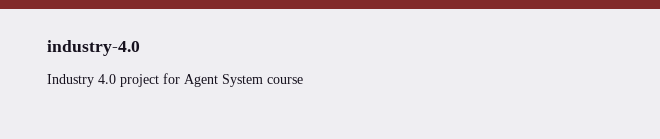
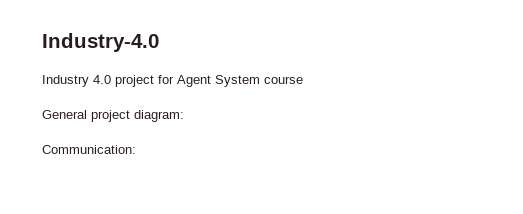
- industry-4.0
+ Industry-4.0
+ General project diagram:
+ Communication:

